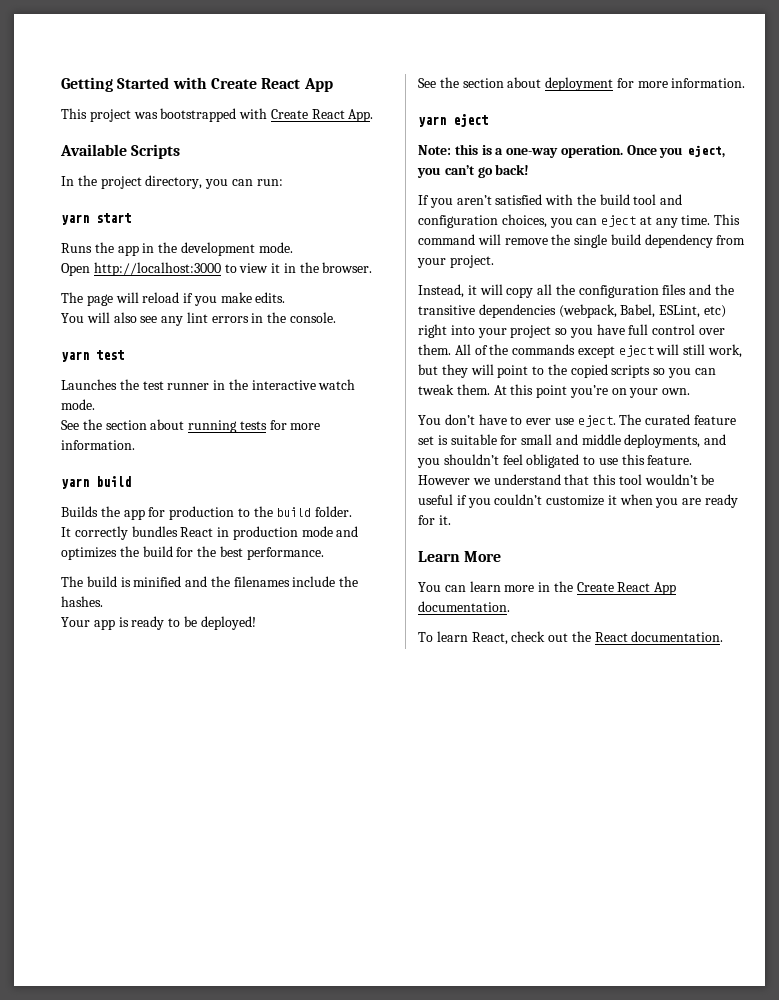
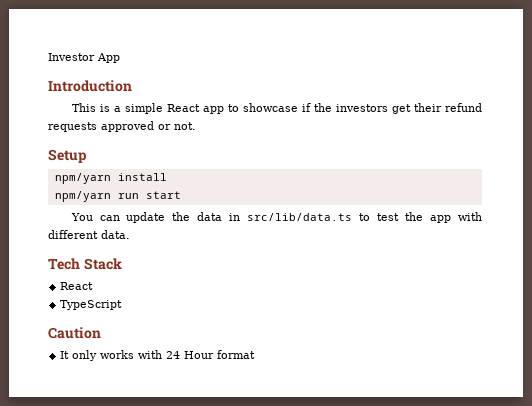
- Getting Started with Create React App
- This project was bootstrapped with Create React App.
- Available Scripts
- In the project directory, you can run:
- yarn start
- Runs the app in the development mode.
- Open http://localhost:3000 to view it in the browser.
- The page will reload if you make edits.
- You will also see any lint errors in the console.
- yarn test
- Launches the test runner in the interactive watch mode.
- See the section about running tests for more information.
- yarn build
- Builds the app for production to the build folder.
- It correctly bundles React in production mode and optimizes the build for the best performance.
- The build is minified and the filenames include the hashes.
- Your app is ready to be deployed!
- See the section about deployment for more information.
- yarn eject
- Note: this is a one-way operation. Once you eject, you can’t go back!
- If you aren’t satisfied with the build tool and configuration choices, you can eject at any time. This command will remove the single build dependency from your project.
- Instead, it will copy all the configuration files and the transitive dependencies (webpack, Babel, ESLint, etc) right into your project so you have full control over them. All of the commands except eject will still work, but they will point to the copied scripts so you can tweak them. At this point you’re on your own.
- You don’t have to ever use eject. The curated feature set is suitable for small and middle deployments, and you shouldn’t feel obligated to use this feature. However we understand that this tool wouldn’t be useful if you couldn’t customize it when you are ready for it.
- Learn More
- You can learn more in the Create React App documentation.
- To learn React, check out the React documentation.
+ Investor App
+ Introduction
+ This is a simple React app to showcase if the investors get their refund requests approved or not.
+ Setup
+ npm/yarn install
+ npm/yarn run start
+ You can update the data in src/lib/data.ts to test the app with different data.
+ Tech Stack
+ React
+ TypeScript
+ Caution
+ It only works with 24 Hour format

